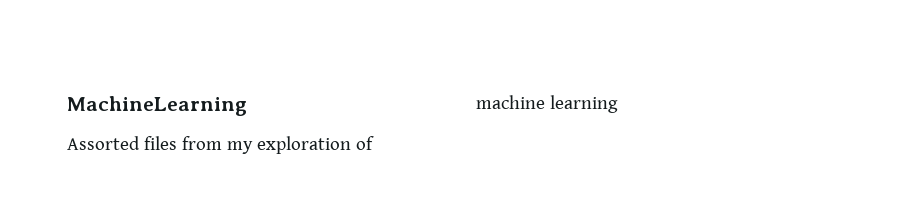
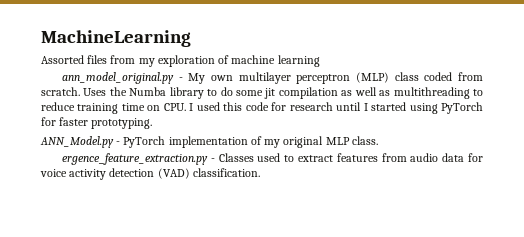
+ ann_model_original.py - My own multilayer perceptron (MLP) class coded from scratch. Uses the Numba library to do some jit compilation as well as multithreading to reduce training time on CPU. I used this code for research until I started using PyTorch for faster prototyping.
+ ANN_Model.py - PyTorch implementation of my original MLP class.
+ ergence_feature_extraction.py - Classes used to extract features from audio data for voice activity detection (VAD) classification.

